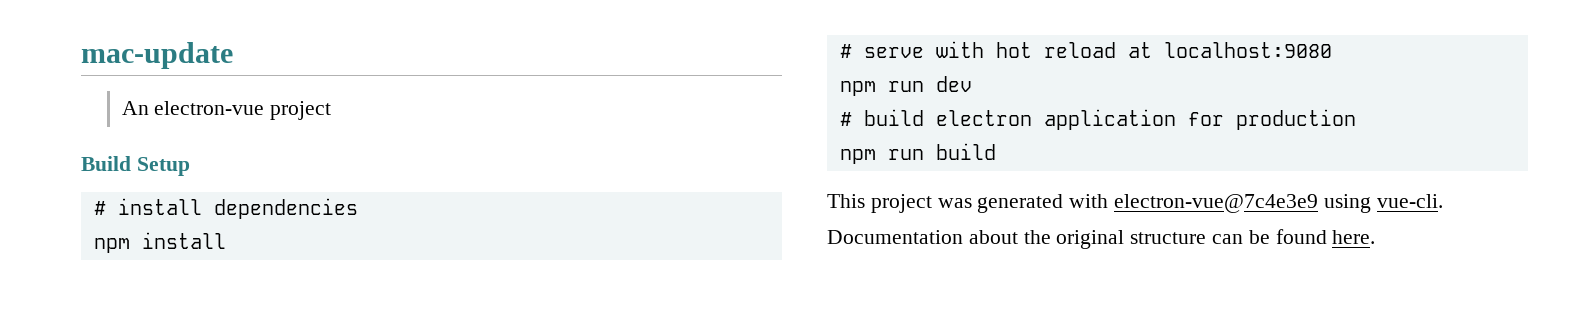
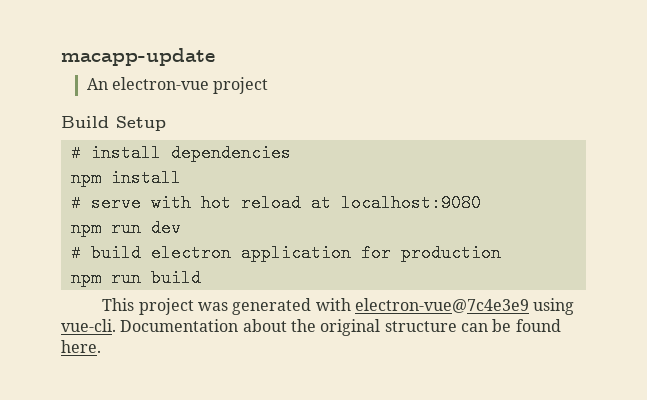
- mac-update
+ macapp-update

